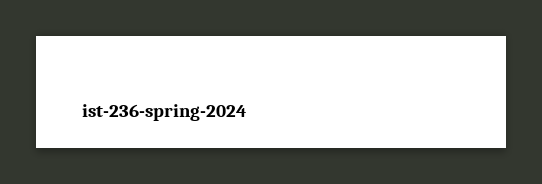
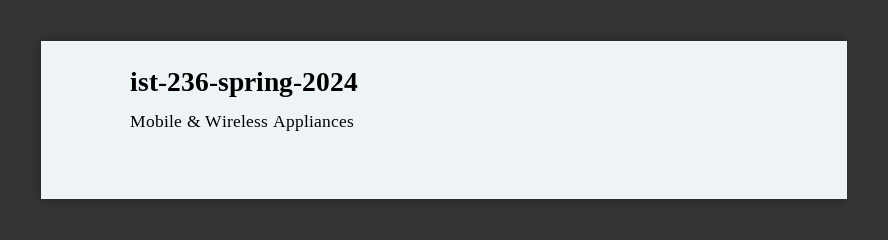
+ Mobile & Wireless Appliances

